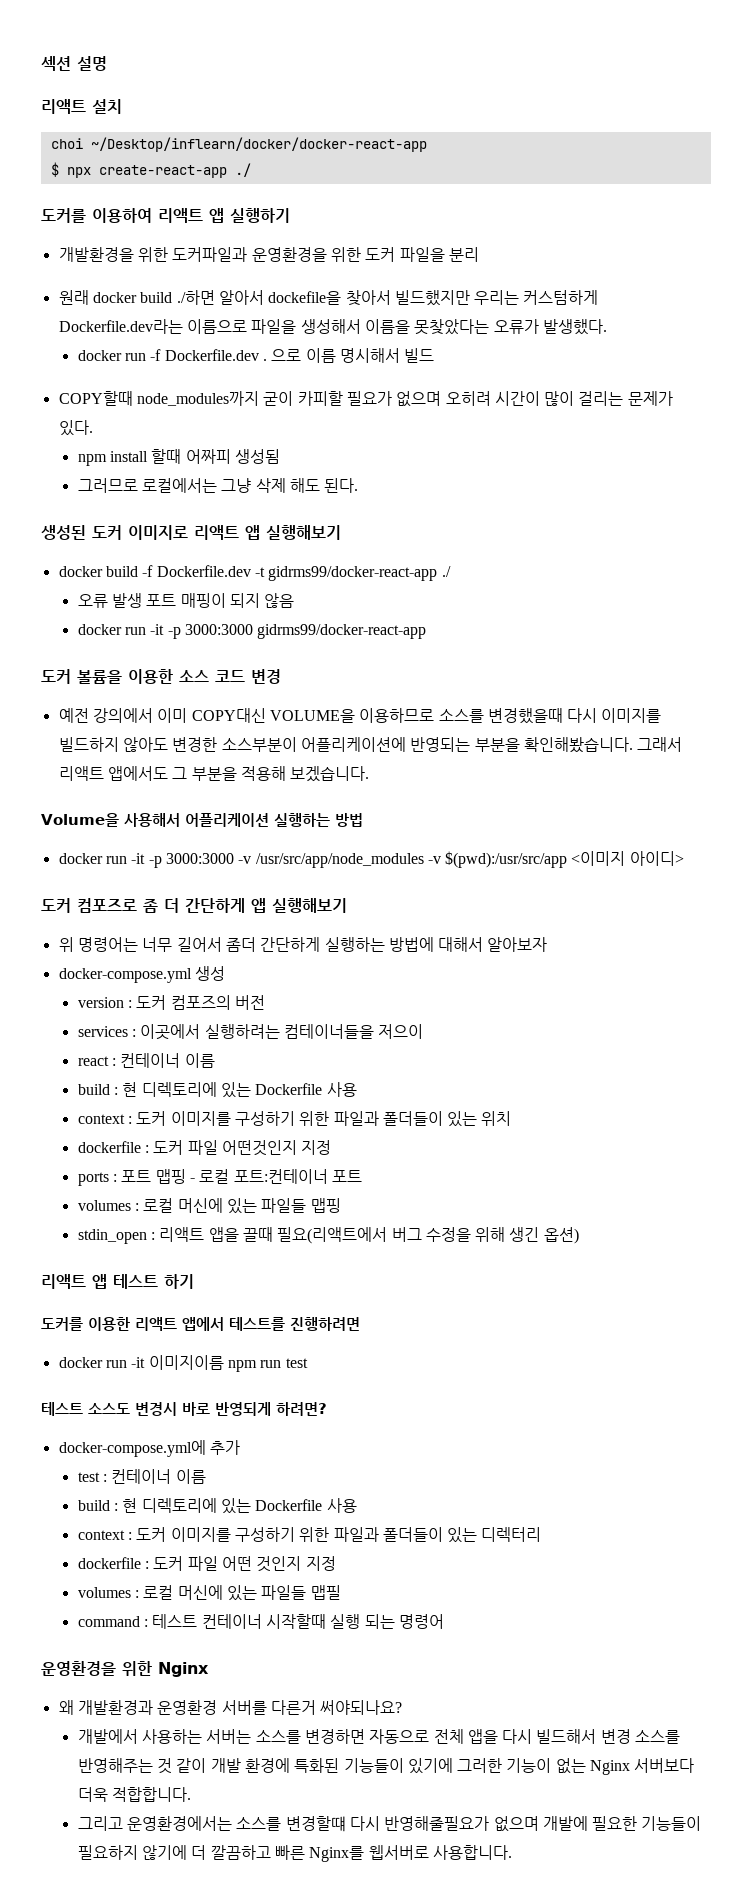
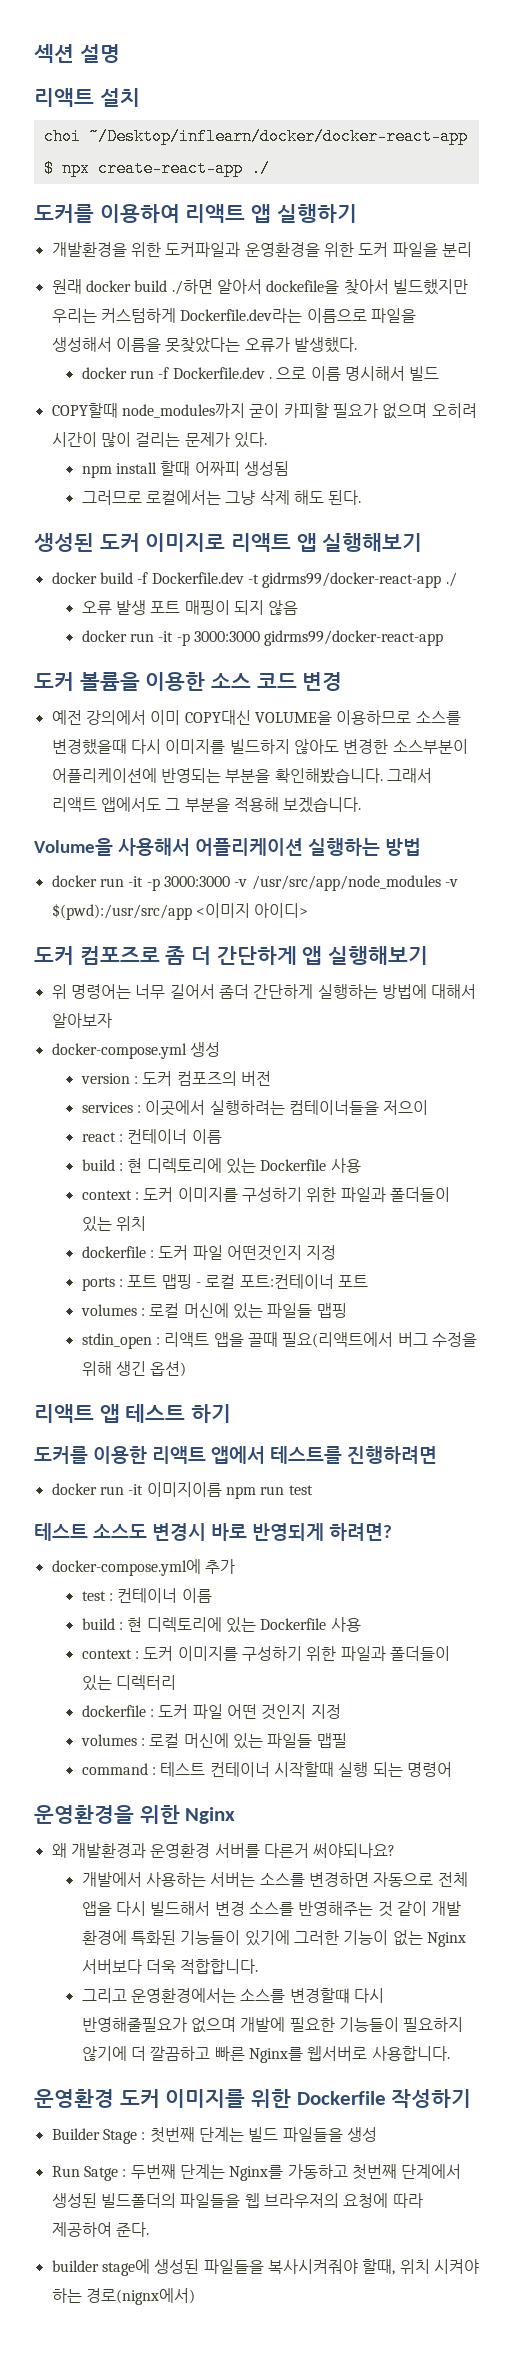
+ 운영환경 도커 이미지를 위한 Dockerfile 작성하기
+ Builder Stage : 첫번째 단계는 빌드 파일들을 생성
+ Run Satge : 두번째 단계는 Nginx를 가동하고 첫번째 단계에서 생성된 빌드폴더의 파일들을 웹 브라우저의 요청에 따라 제공하여 준다.
+ builder stage에 생성된 파일들을 복사시켜줘야 할때, 위치 시켜야 하는 경로(nignx에서)

